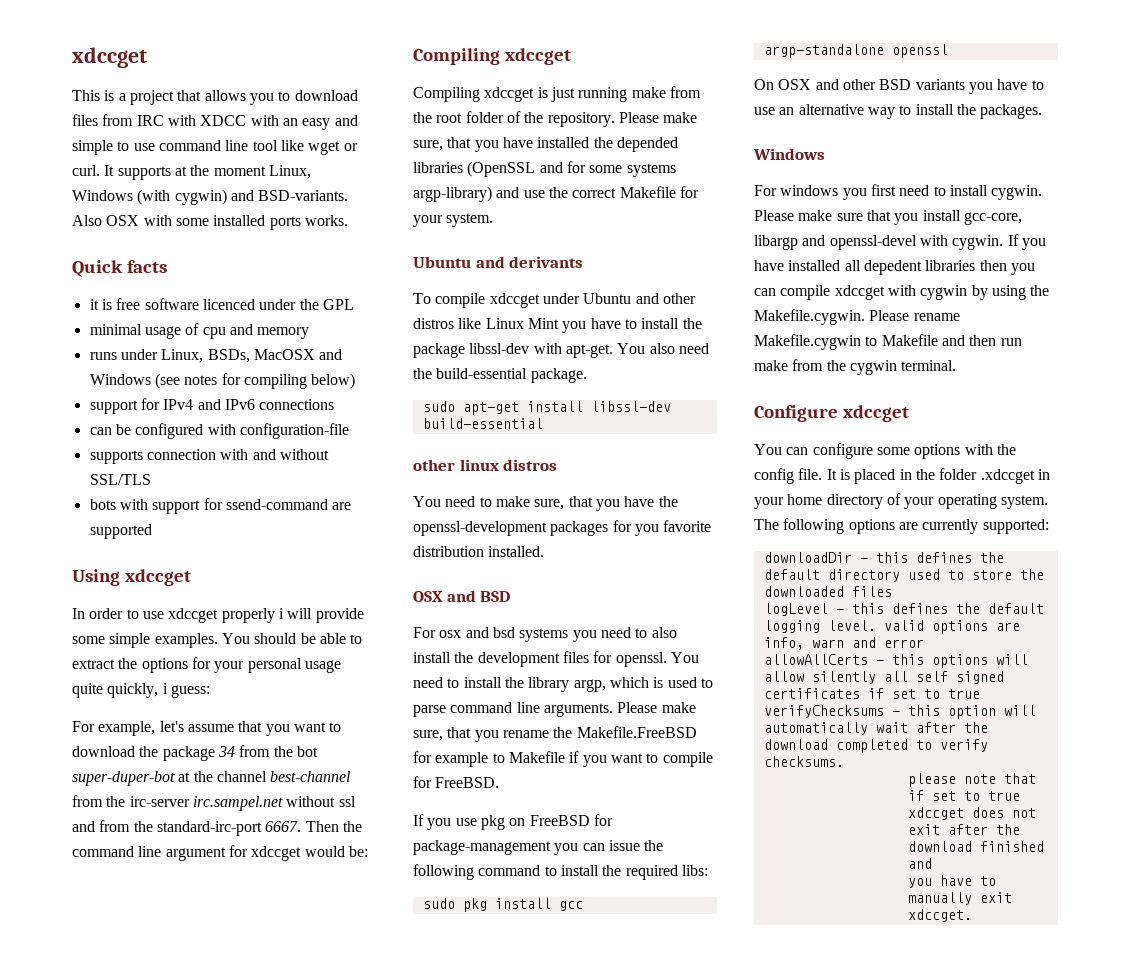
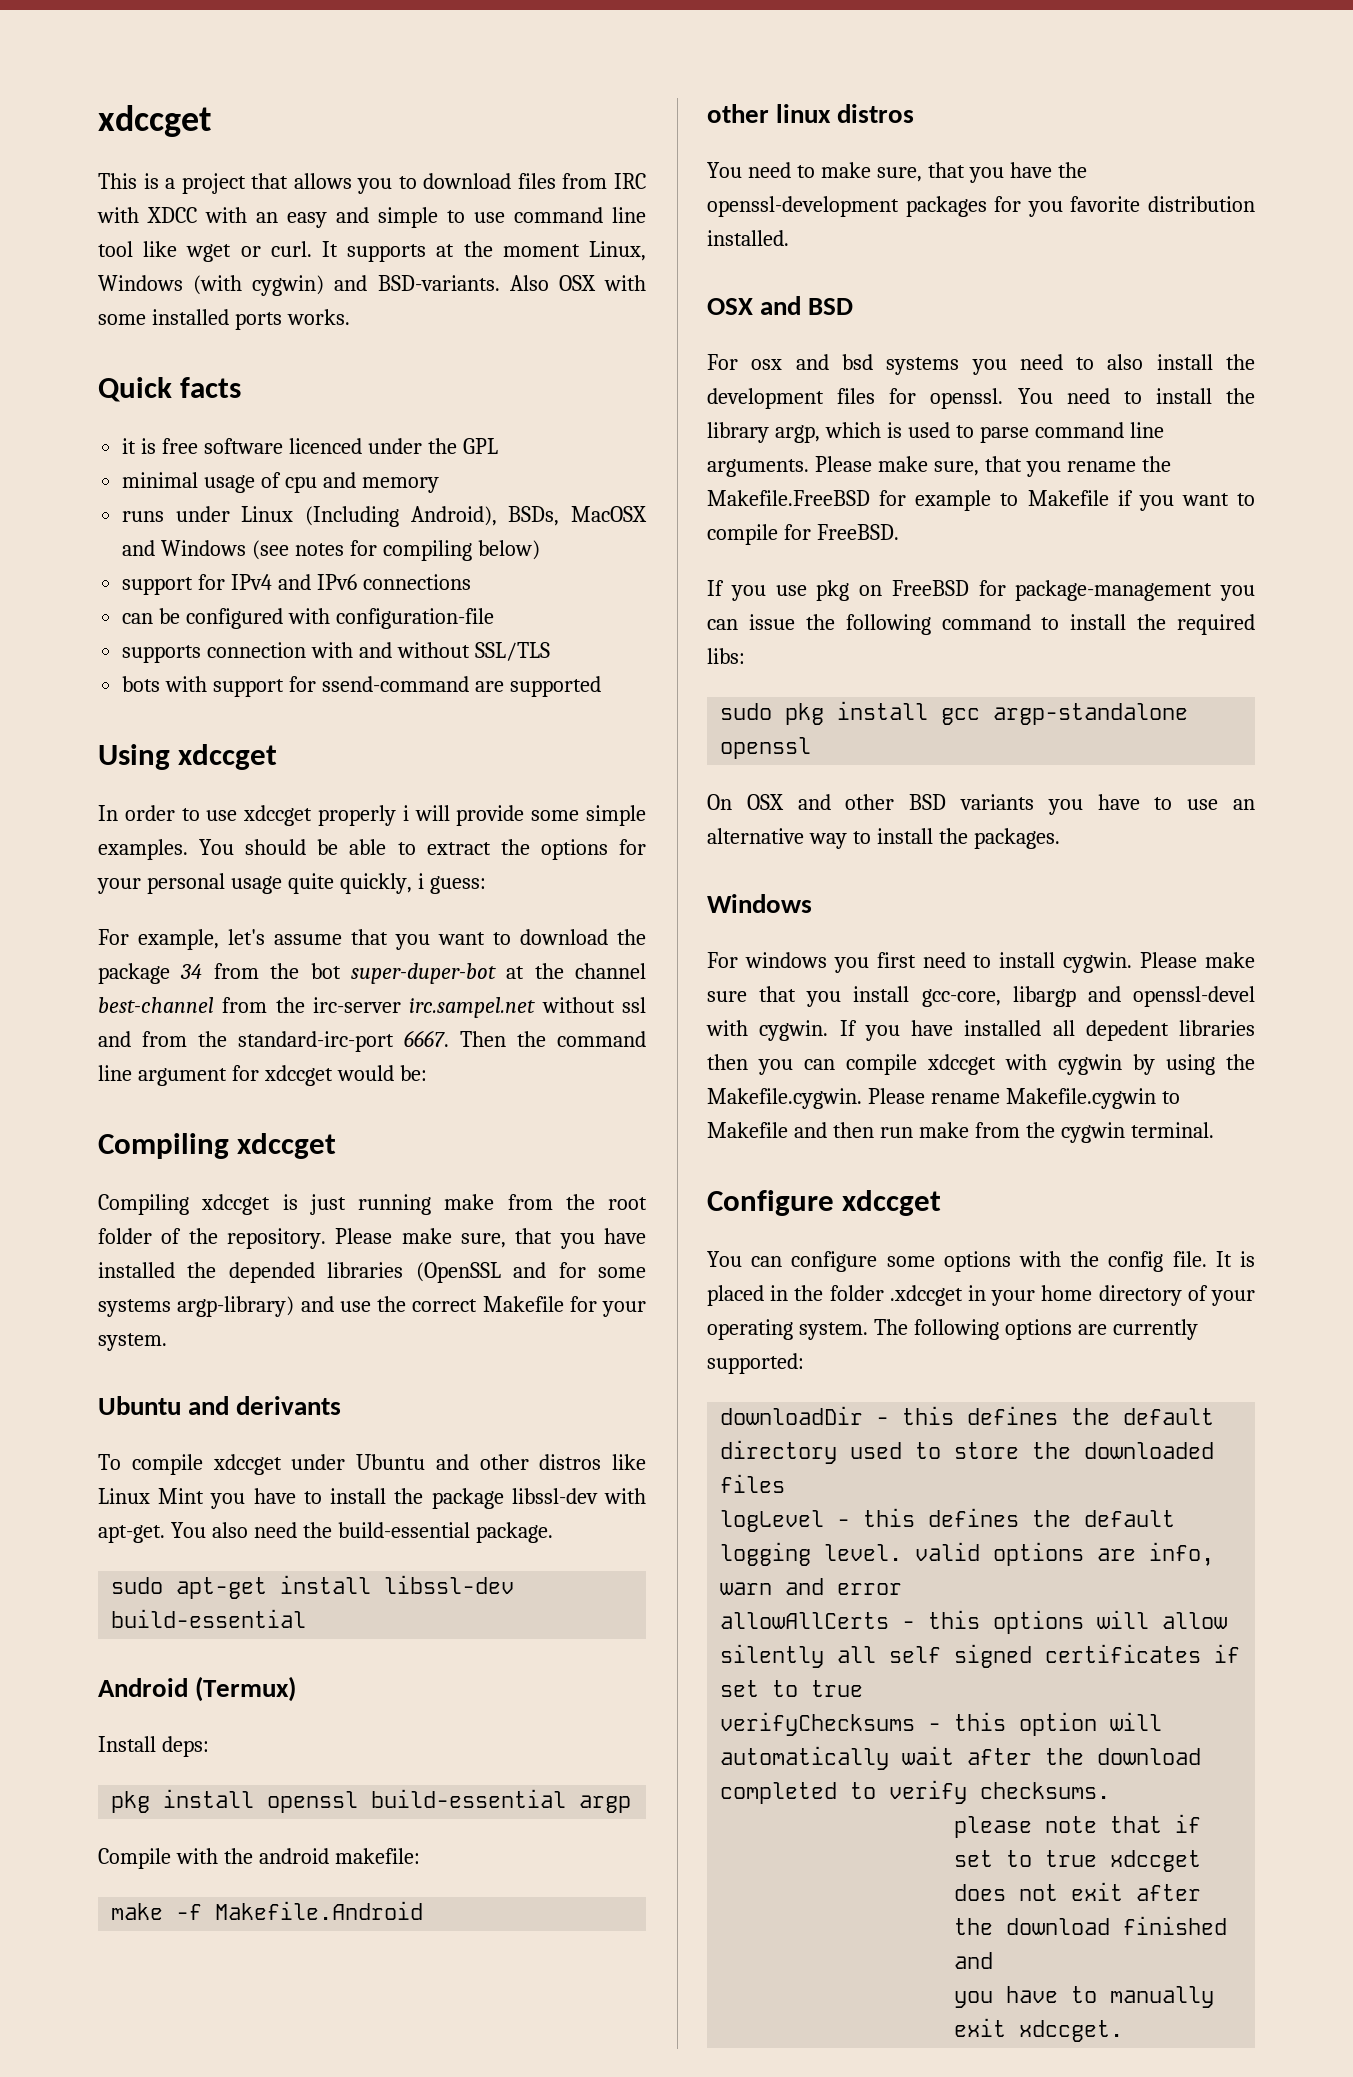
- runs under Linux, BSDs, MacOSX and Windows (see notes for compiling below)
+ runs under Linux (Including Android), BSDs, MacOSX and Windows (see notes for compiling below)
+ Android (Termux)
+ Install deps:
+ pkg install openssl build-essential argp
+ Compile with the android makefile:
+ make -f Makefile.Android

